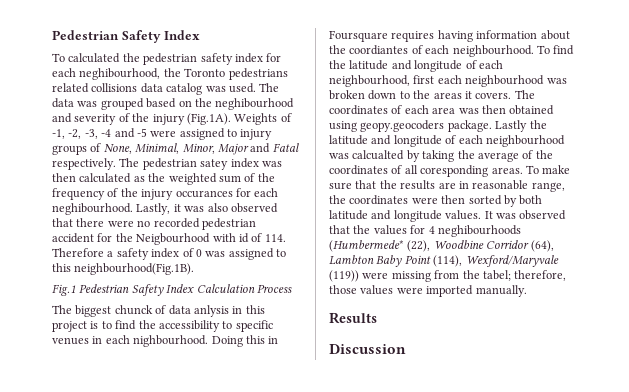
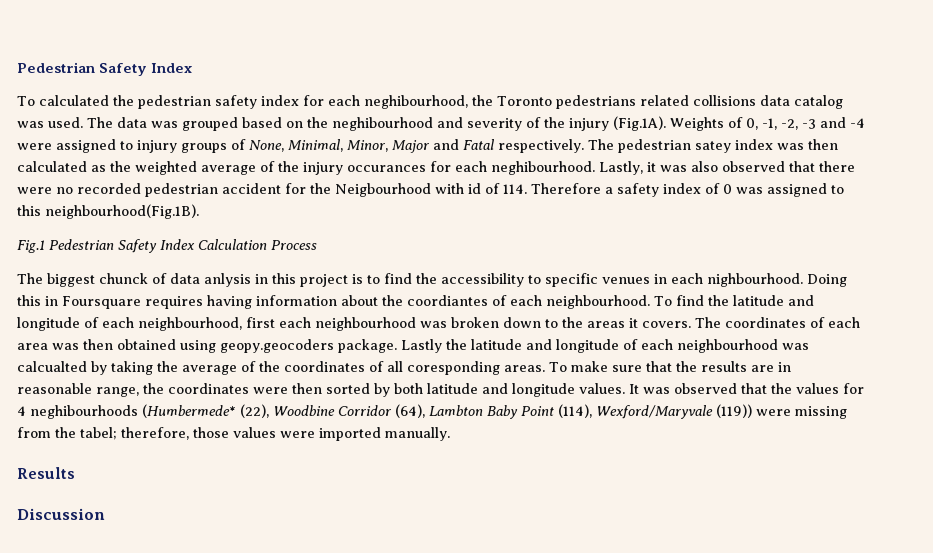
- The data was grouped based on the neghibourhood and severity of the injury (Fig.1A). Weights of -1, -2, -3, -4 and -5 were assigned to injury groups of None, Minimal, Minor, Major and Fatal respectively.
+ The data was grouped based on the neghibourhood and severity of the injury (Fig.1A). Weights of 0, -1, -2, -3 and -4 were assigned to injury groups of None, Minimal, Minor, Major and Fatal respectively.
- The pedestrian satey index was then calculated as the weighted sum of the frequency of the injury occurances for each neghibourhood.
+ The pedestrian satey index was then calculated as the weighted average of the injury occurances for each neghibourhood.

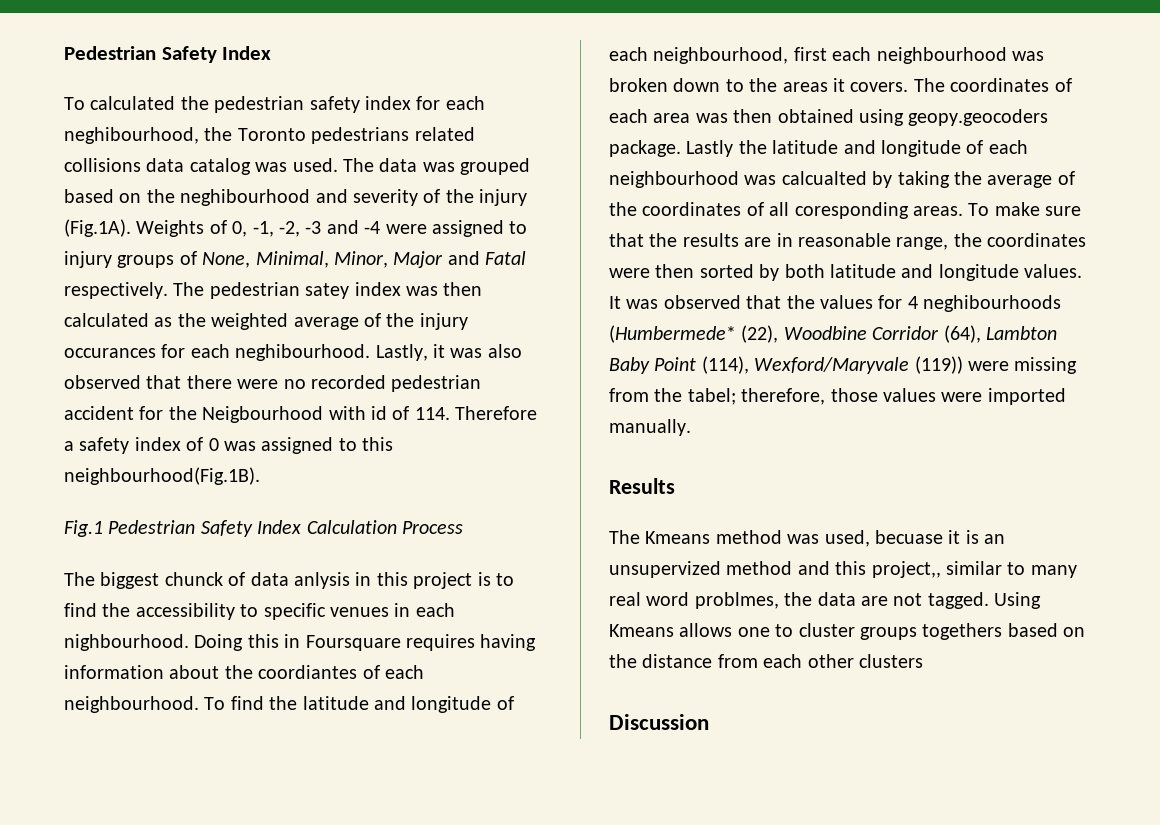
+ The Kmeans method was used, becuase it is an unsupervized method and this project,, similar to many real word problmes, the data are not tagged. Using Kmeans allows one to cluster groups togethers based on the distance from each other clusters

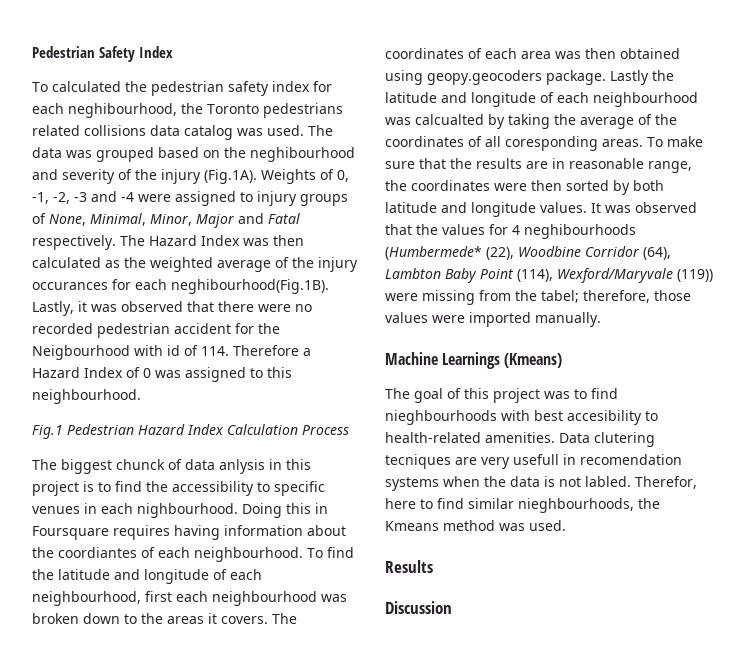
- The pedestrian satey index was then calculated as the weighted average of the injury occurances for each neghibourhood. Lastly, it was also observed that there were no recorded pedestrian accident for the Neigbourhood with id of 114. Therefore a safety index of 0 was assigned to this neighbourhood(Fig.1B).
+ The Hazard Index was then calculated as the weighted average of the injury occurances for each neghibourhood(Fig.1B). Lastly, it was observed that there were no recorded pedestrian accident for the Neigbourhood with id of 114. Therefore a Hazard Index of 0 was assigned to this neighbourhood.
- Fig.1 Pedestrian Safety Index Calculation Process
+ Fig.1 Pedestrian Hazard Index Calculation Process
+ Machine Learnings (Kmeans)
+ The goal of this project was to find nieghbourhoods with best accesibility to health-related amenities. Data clutering tecniques are very usefull in recomendation systems when the data is not labled. Therefor, here to find similar nieghbourhoods, the Kmeans method was used.
  Results
- The Kmeans method was used, becuase it is an unsupervized method and this project,, similar to many real word problmes, the data are not tagged. Using Kmeans allows one to cluster groups togethers based on the distance from each other clusters

